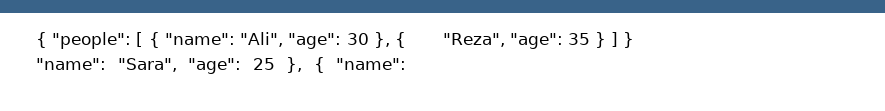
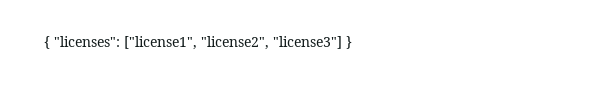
- { "people": [ { "name": "Ali", "age": 30 }, { "name": "Sara", "age": 25 }, { "name": "Reza", "age": 35 } ] }
+ { "licenses": ["license1", "license2", "license3"] }

